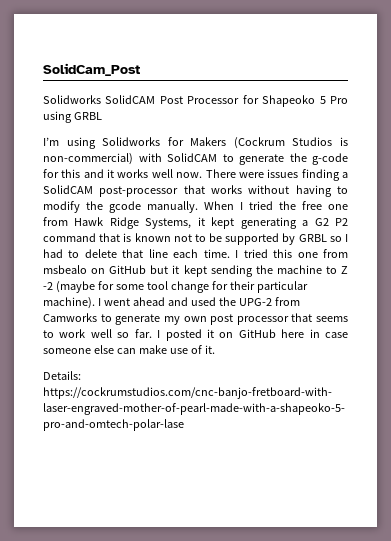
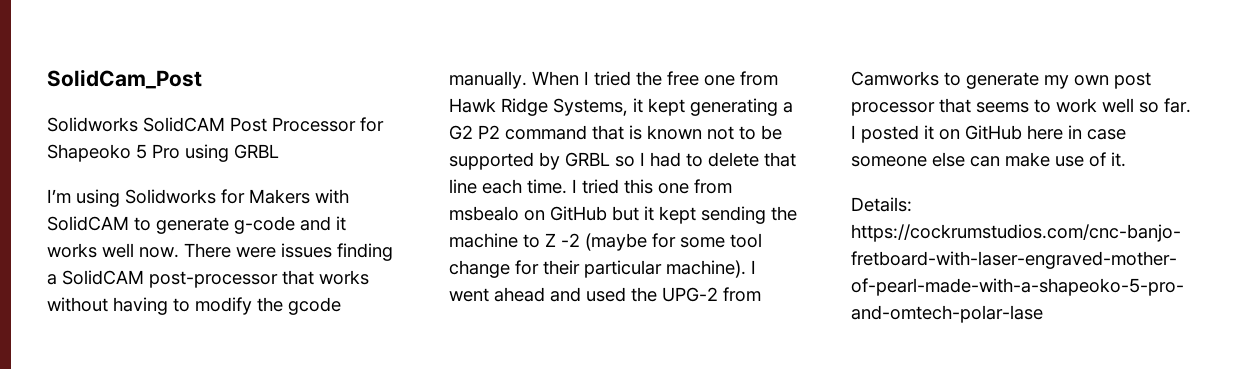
- I’m using Solidworks for Makers (Cockrum Studios is non-commercial) with SolidCAM to generate the g-code for this and it works well now.
+ I’m using Solidworks for Makers with SolidCAM to generate g-code and it works well now.

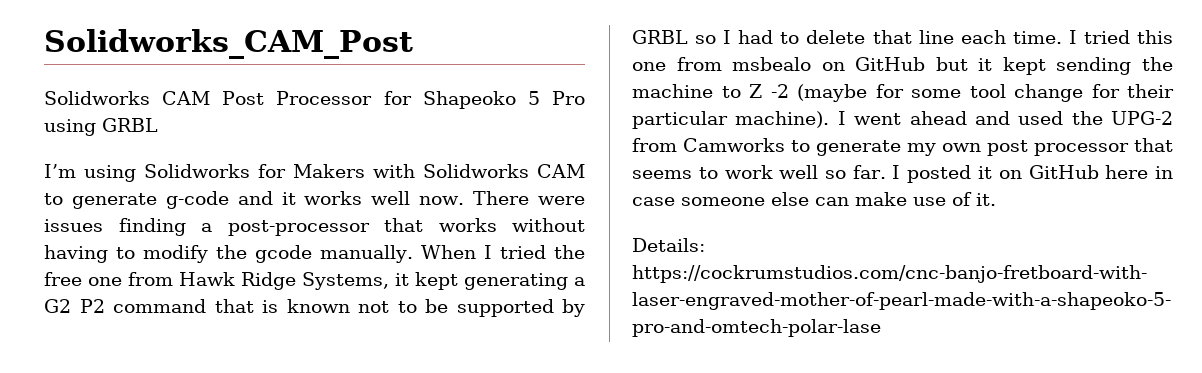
- SolidCam_Post
- Solidworks SolidCAM Post Processor for Shapeoko 5 Pro using GRBL
+ Solidworks_CAM_Post
+ Solidworks CAM Post Processor for Shapeoko 5 Pro using GRBL
- I’m using Solidworks for Makers with SolidCAM to generate g-code and it works well now.
+ I’m using Solidworks for Makers with Solidworks CAM to generate g-code and it works well now.
- There were issues finding a SolidCAM post-processor that works without having to modify the gcode manually.
+ There were issues finding a post-processor that works without having to modify the gcode manually.

